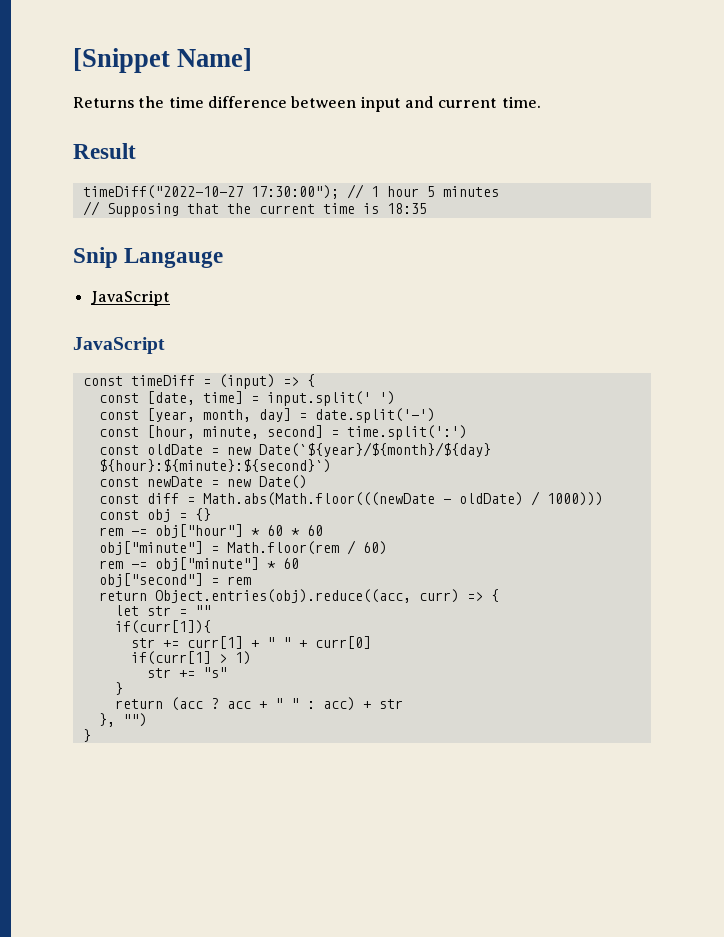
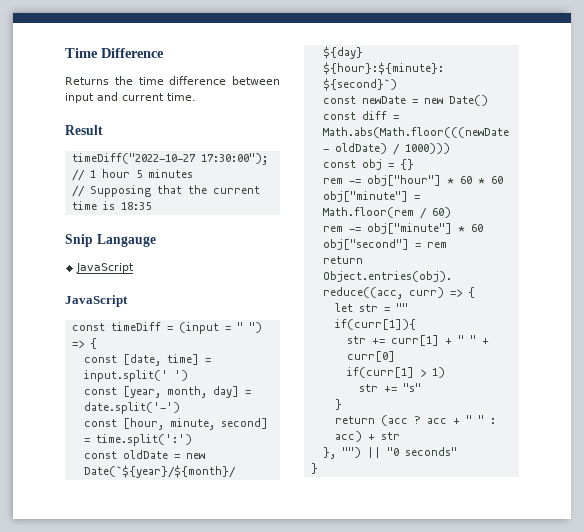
- [Snippet Name]
+ Time Difference
- const timeDiff = (input) => {
+ const timeDiff = (input = " ") => {
- }, "")
+ }, "") || "0 seconds"

